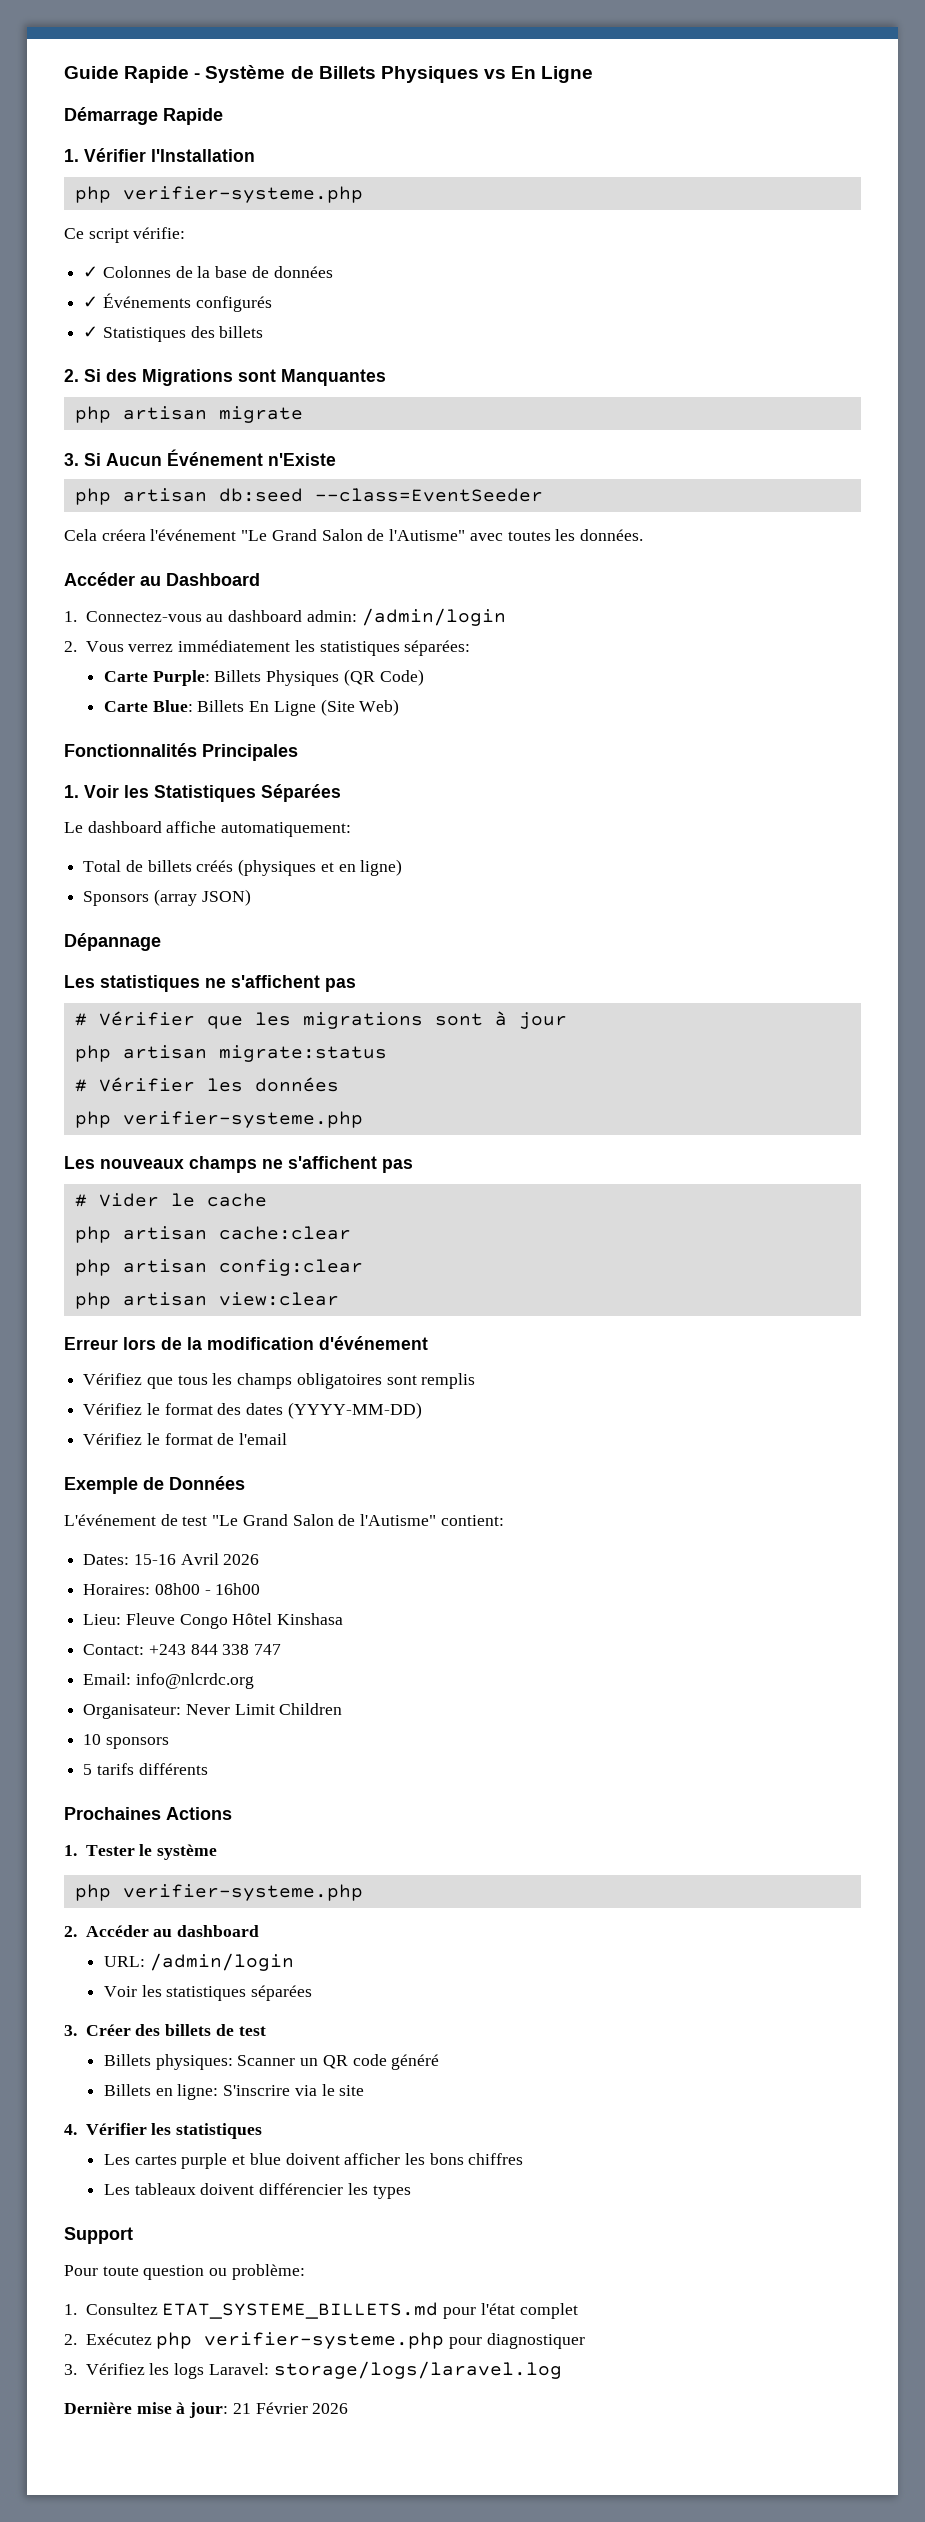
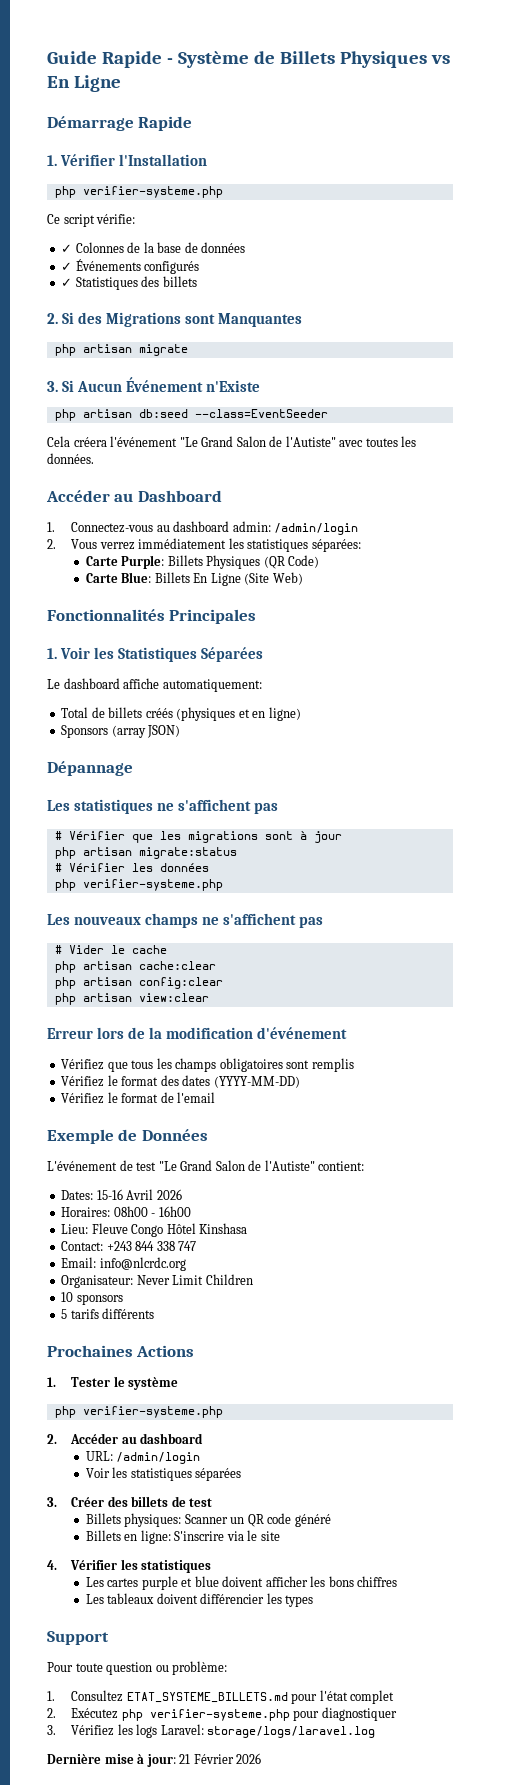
- Cela créera l'événement "Le Grand Salon de l'Autisme" avec toutes les données.
+ Cela créera l'événement "Le Grand Salon de l'Autiste" avec toutes les données.
- L'événement de test "Le Grand Salon de l'Autisme" contient:
+ L'événement de test "Le Grand Salon de l'Autiste" contient:

